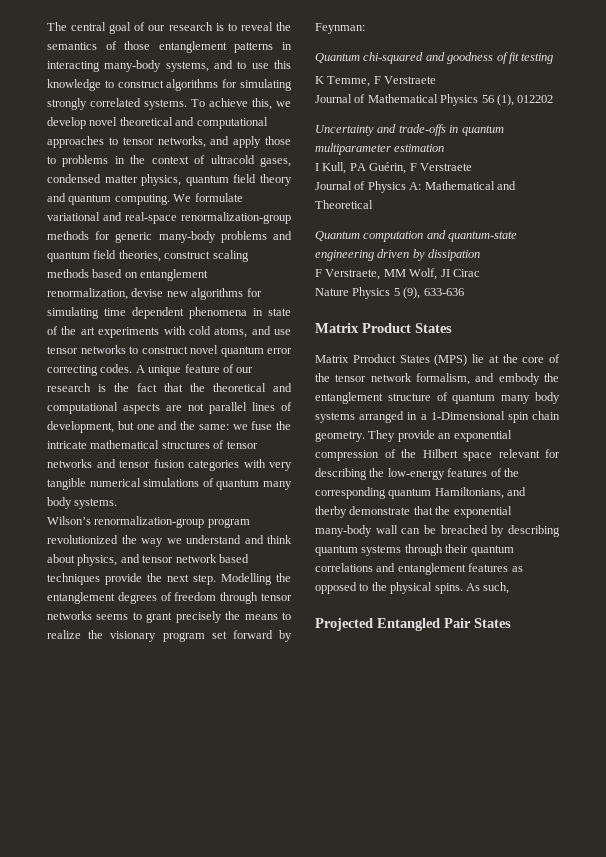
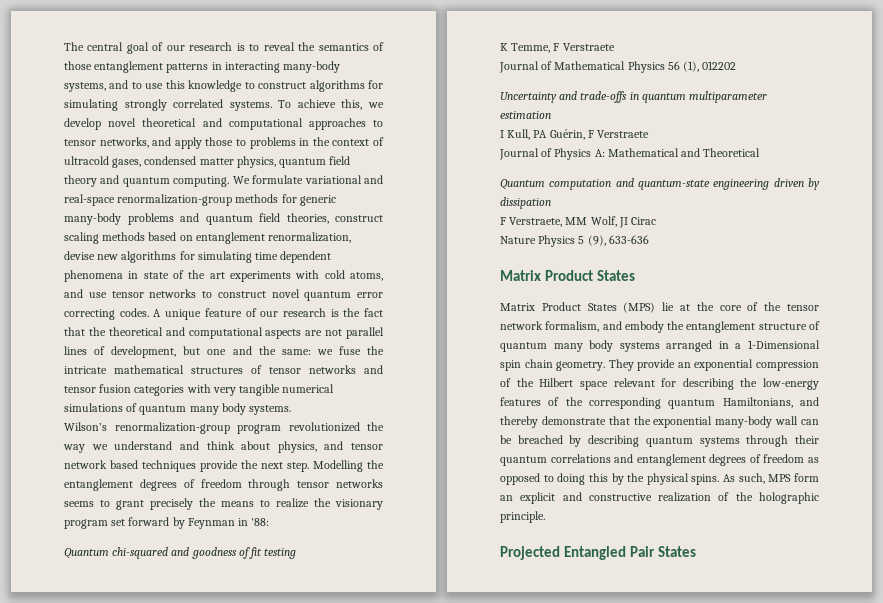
- Modelling the entanglement degrees of freedom through tensor networks seems to grant precisely the means to realize the visionary program set forward by Feynman:
+ Modelling the entanglement degrees of freedom through tensor networks seems to grant precisely the means to realize the visionary program set forward by Feynman in '88:
- Matrix Prroduct States (MPS) lie at the core of the tensor network formalism, and embody the entanglement structure of quantum many body systems arranged in a 1-Dimensional spin chain geometry.
+ Matrix Product States (MPS) lie at the core of the tensor network formalism, and embody the entanglement structure of quantum many body systems arranged in a 1-Dimensional spin chain geometry.
- They provide an exponential compression of the Hilbert space relevant for describing the low-energy features of the corresponding quantum Hamiltonians, and therby demonstrate that the exponential many-body wall can be breached by describing quantum systems through their quantum correlations and entanglement features as opposed to the physical spins.
+ They provide an exponential compression of the Hilbert space relevant for describing the low-energy features of the corresponding quantum Hamiltonians, and thereby demonstrate that the exponential many-body wall can be breached by describing quantum systems through their quantum correlations and entanglement degrees of freedom as opposed to doing this by the physical spins.
- As such,
+ As such, MPS form an explicit and constructive realization of the holographic principle.

